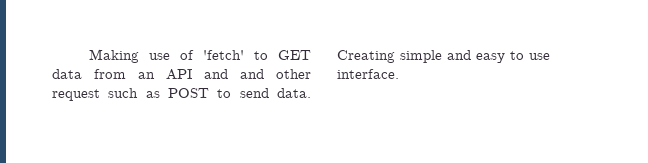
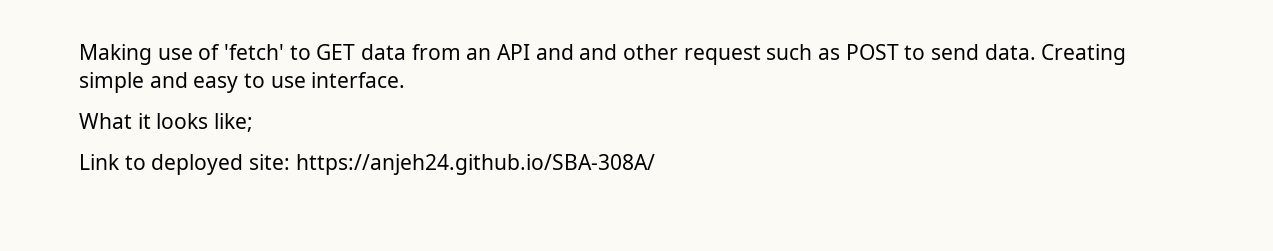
+ What it looks like;
+ Link to deployed site: https://anjeh24.github.io/SBA-308A/

